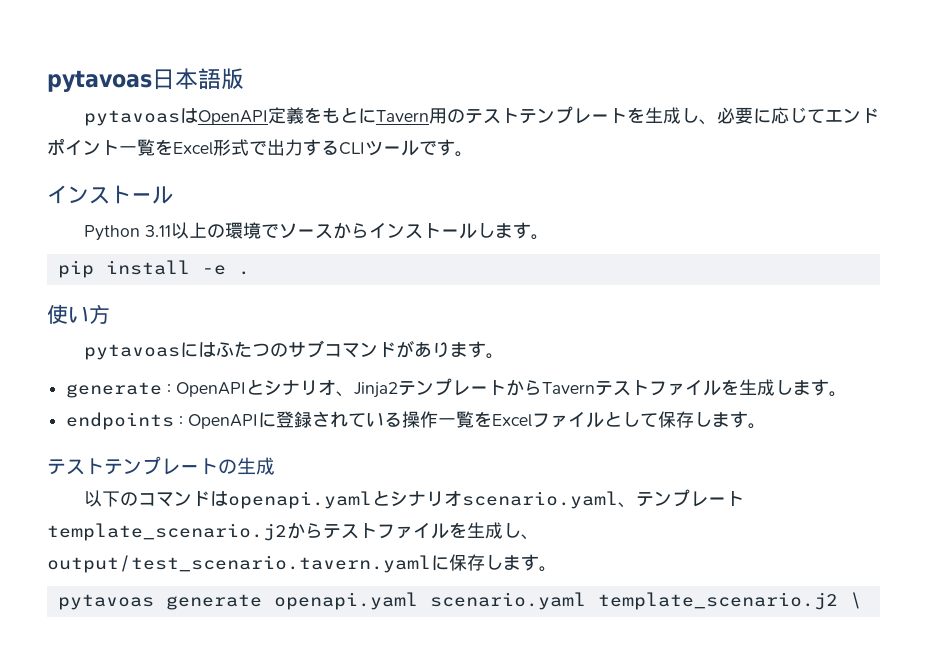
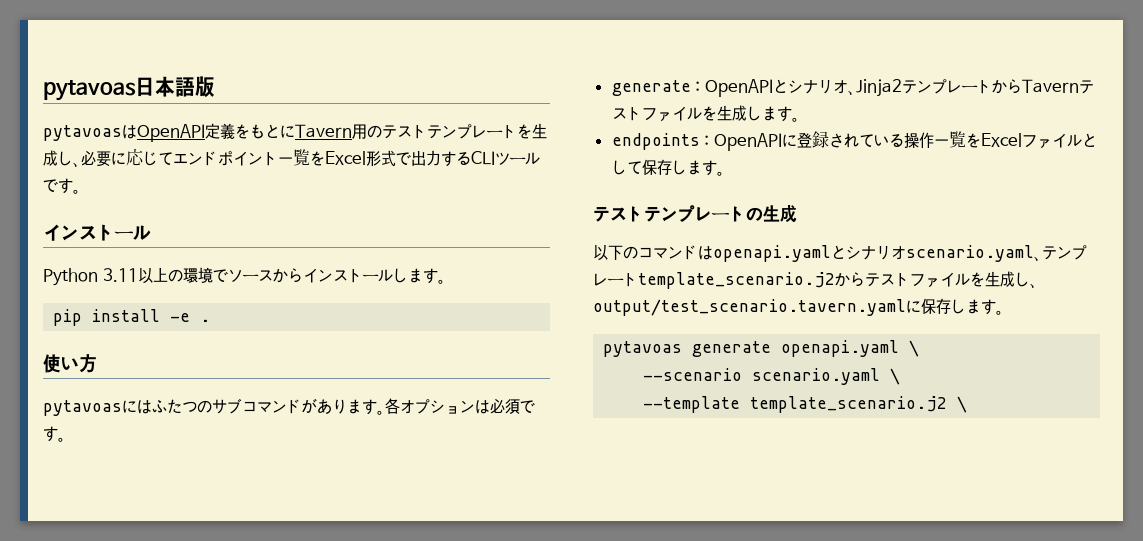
+ 各オプションは必須です。
- pytavoas generate openapi.yaml scenario.yaml template_scenario.j2 \
+ pytavoas generate openapi.yaml \
+ --scenario scenario.yaml \
+ --template template_scenario.j2 \

